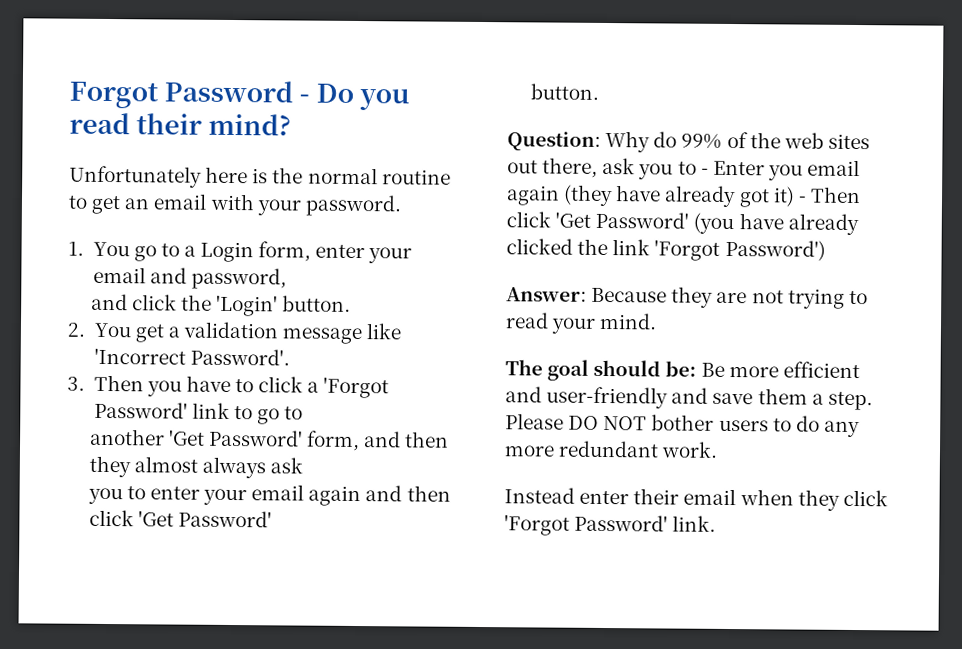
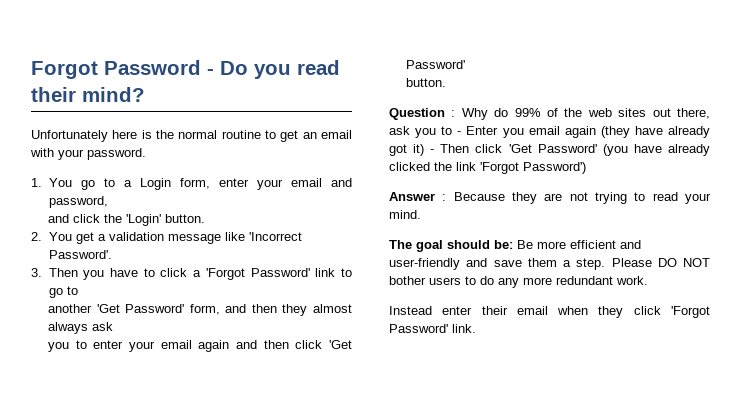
- Question: Why do 99% of the web sites out there, ask you to - Enter you email again (they have already got it) - Then click 'Get Password' (you have already clicked the link 'Forgot Password')
+ Question : Why do 99% of the web sites out there, ask you to - Enter you email again (they have already got it) - Then click 'Get Password' (you have already clicked the link 'Forgot Password')
- Answer: Because they are not trying to read your mind.
+ Answer : Because they are not trying to read your mind.

